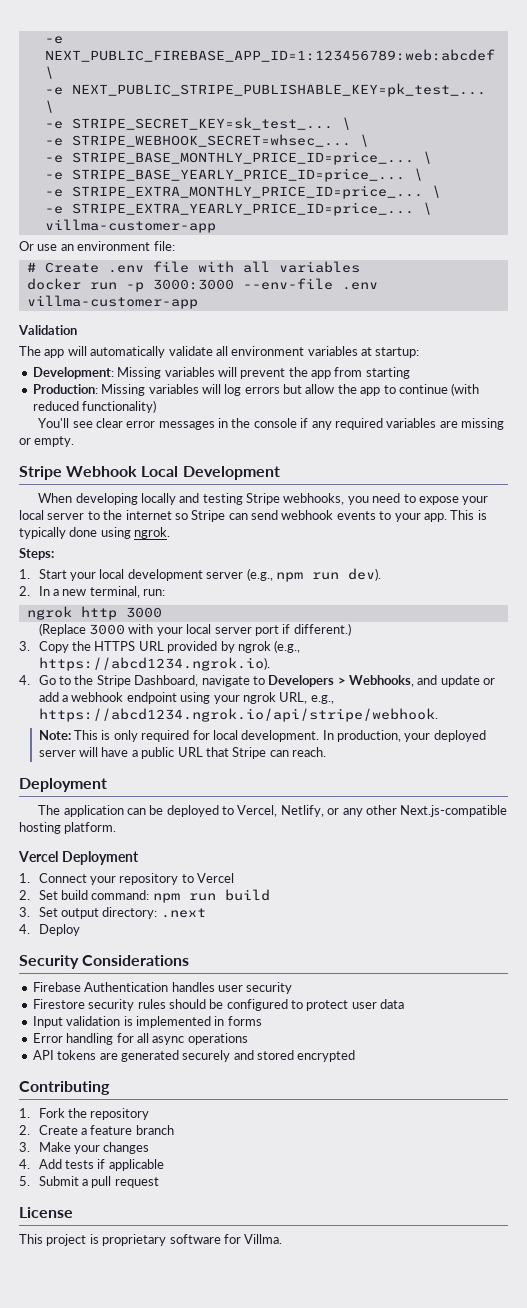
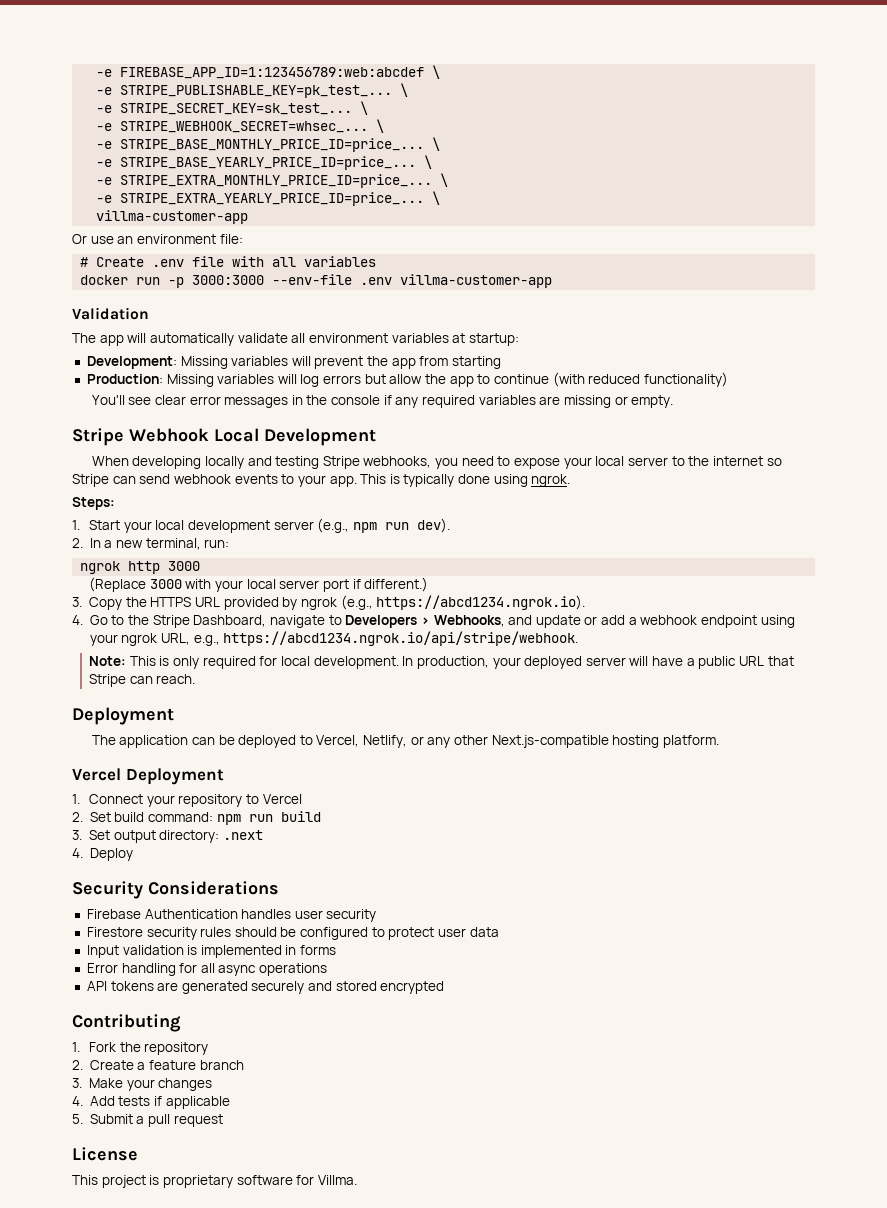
- -e NEXT_PUBLIC_FIREBASE_APP_ID=1:123456789:web:abcdef \
- -e NEXT_PUBLIC_STRIPE_PUBLISHABLE_KEY=pk_test_...
+ -e FIREBASE_APP_ID=1:123456789:web:abcdef \
+ -e STRIPE_PUBLISHABLE_KEY=pk_test_...

